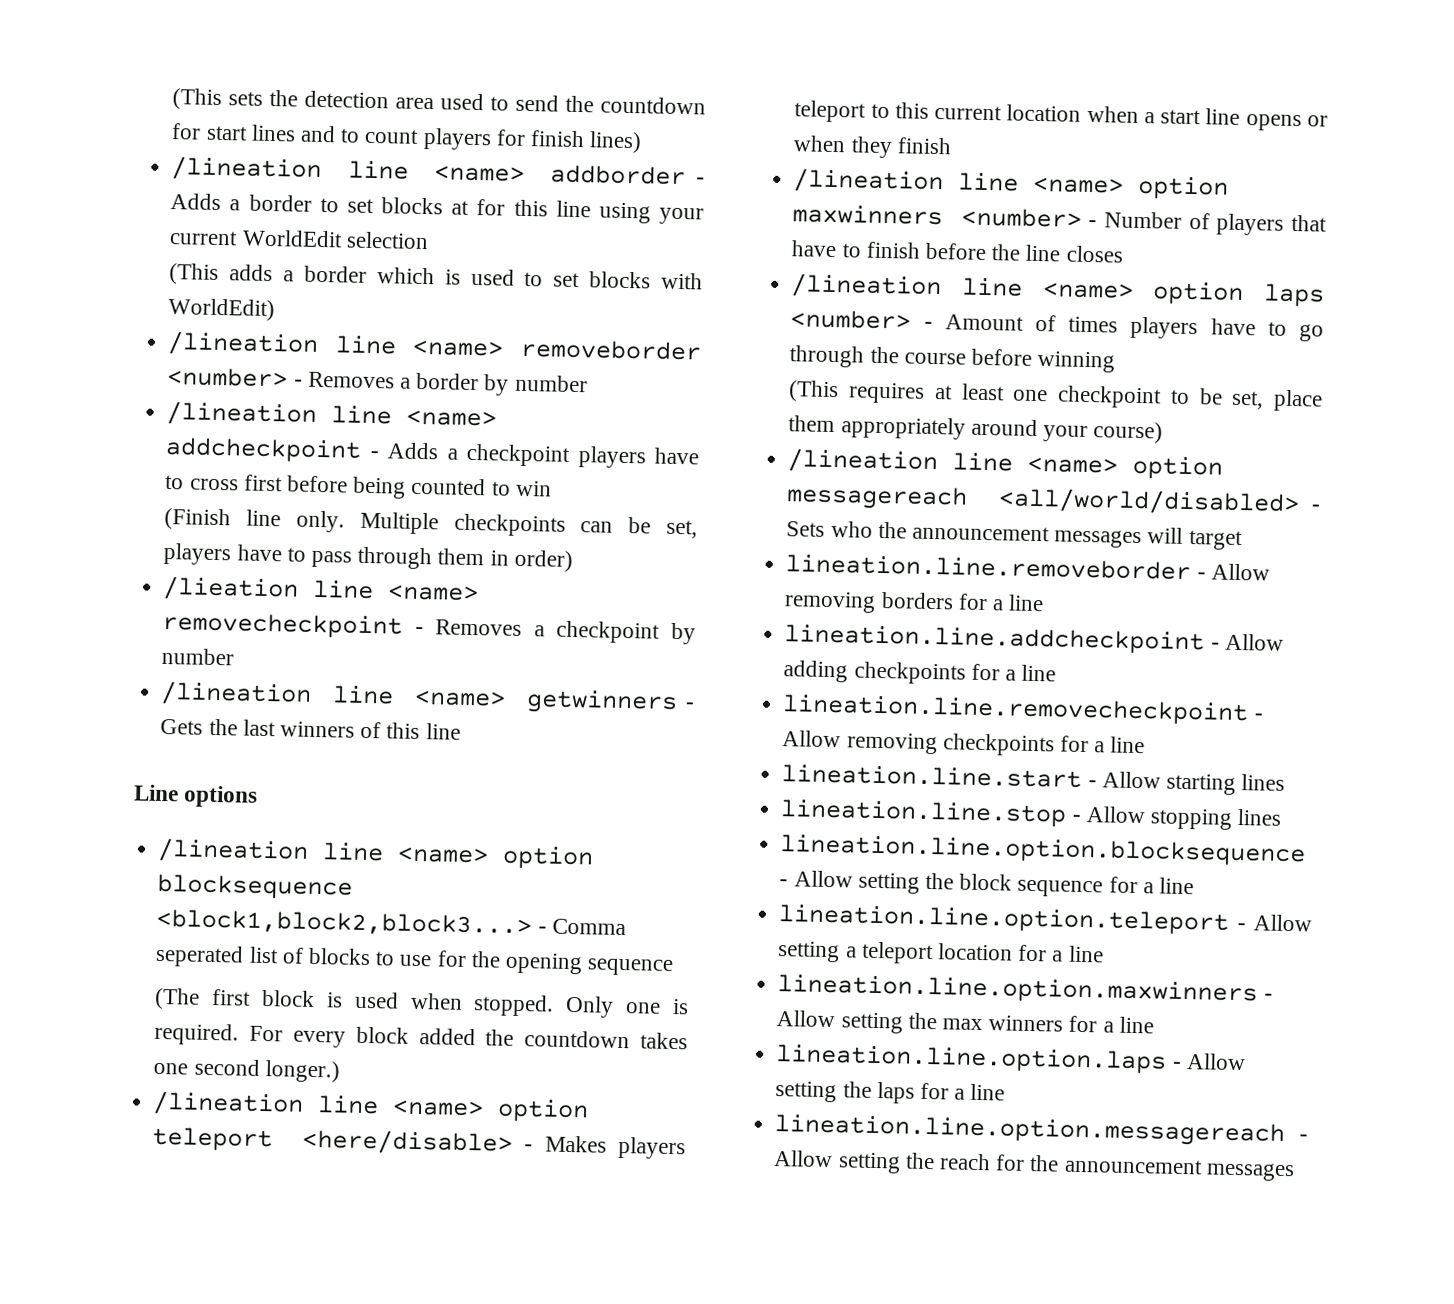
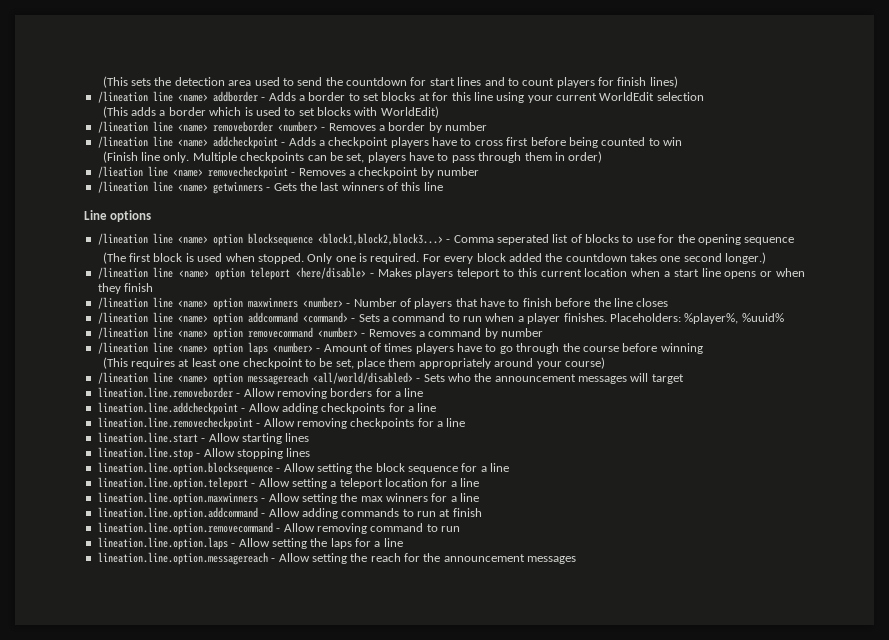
+ /lineation line <name> option addcommand <command> - Sets a command to run when a player finishes. Placeholders: %player%, %uuid%
+ /lineation line <name> option removecommand <number> - Removes a command by number
+ lineation.line.option.addcommand - Allow adding commands to run at finish
+ lineation.line.option.removecommand - Allow removing command to run

